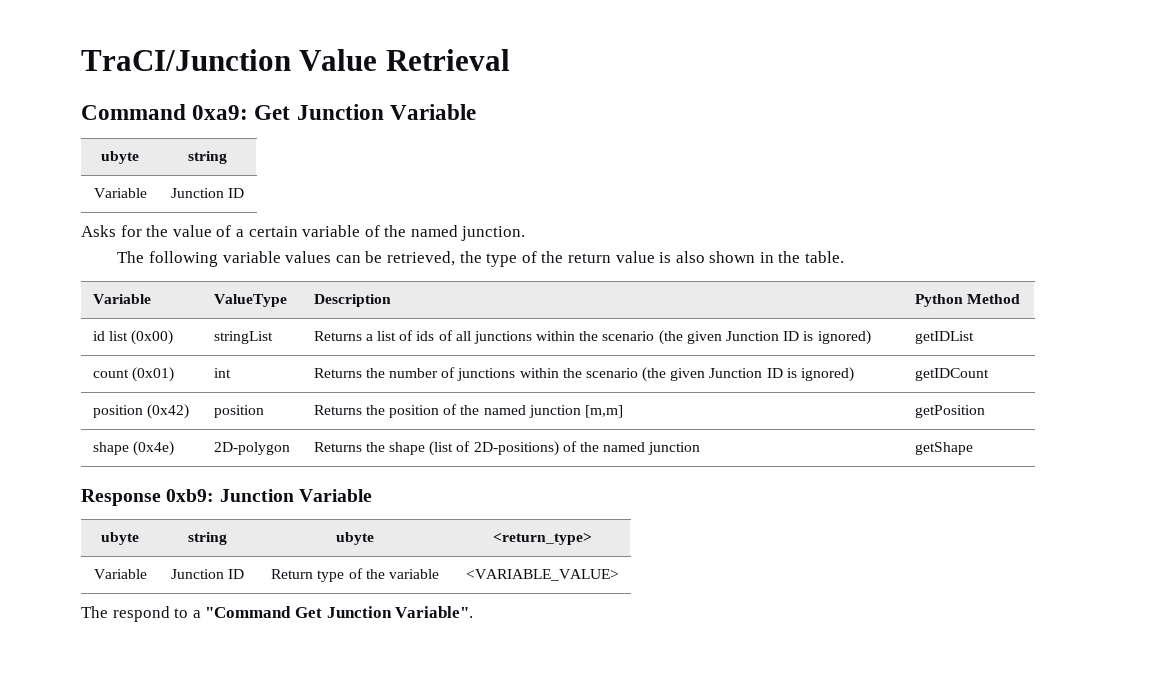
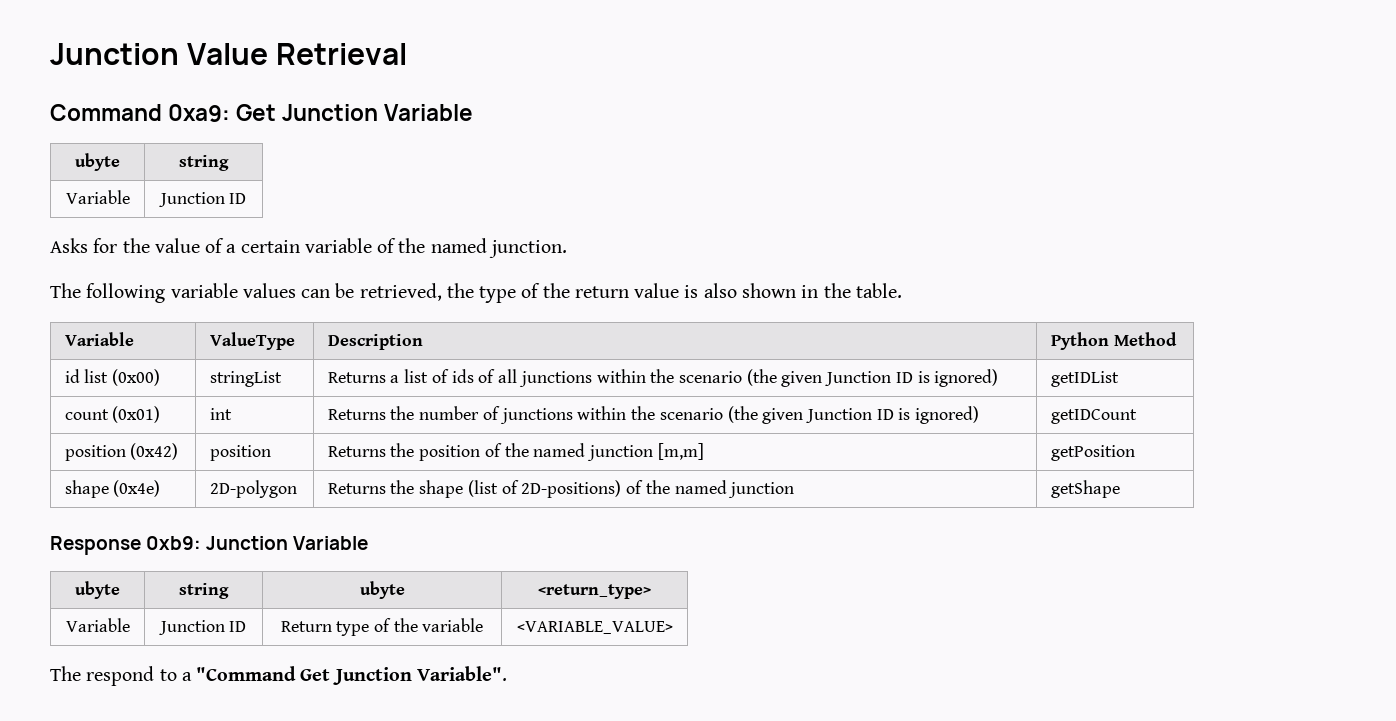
- TraCI/Junction Value Retrieval
+ Junction Value Retrieval

